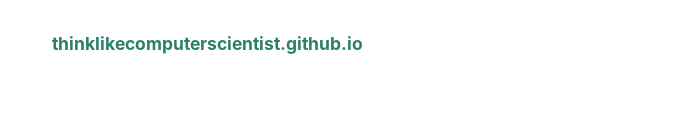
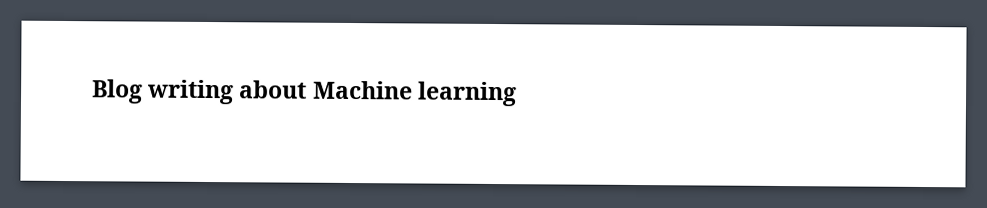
- thinklikecomputerscientist.github.io
+ Blog writing about Machine learning

